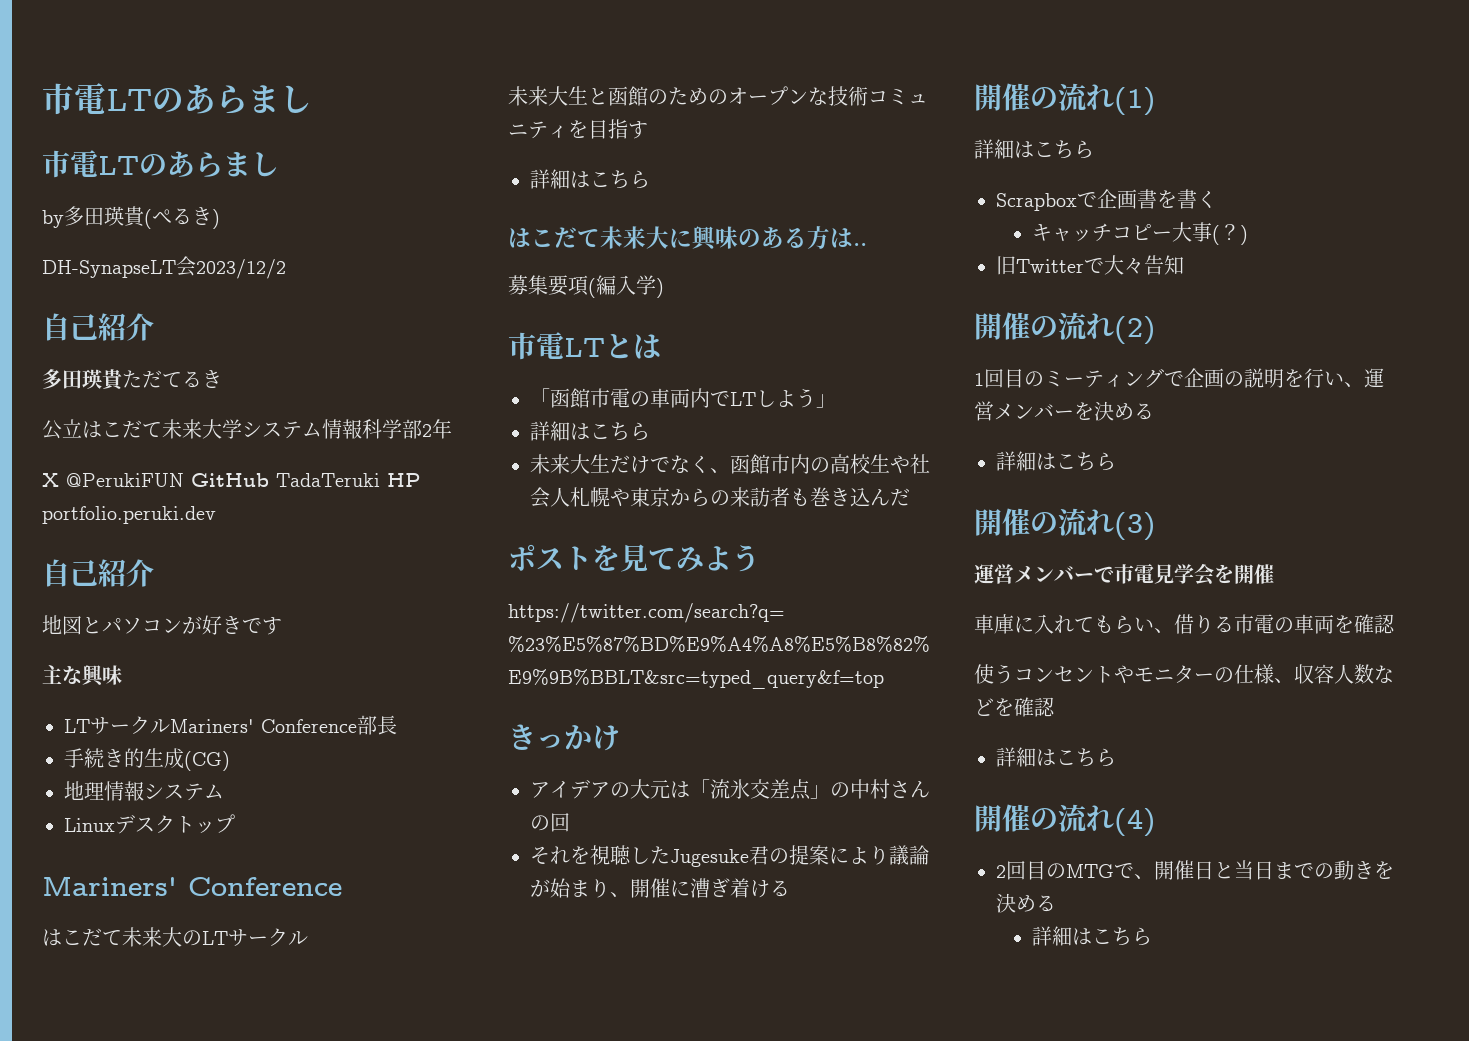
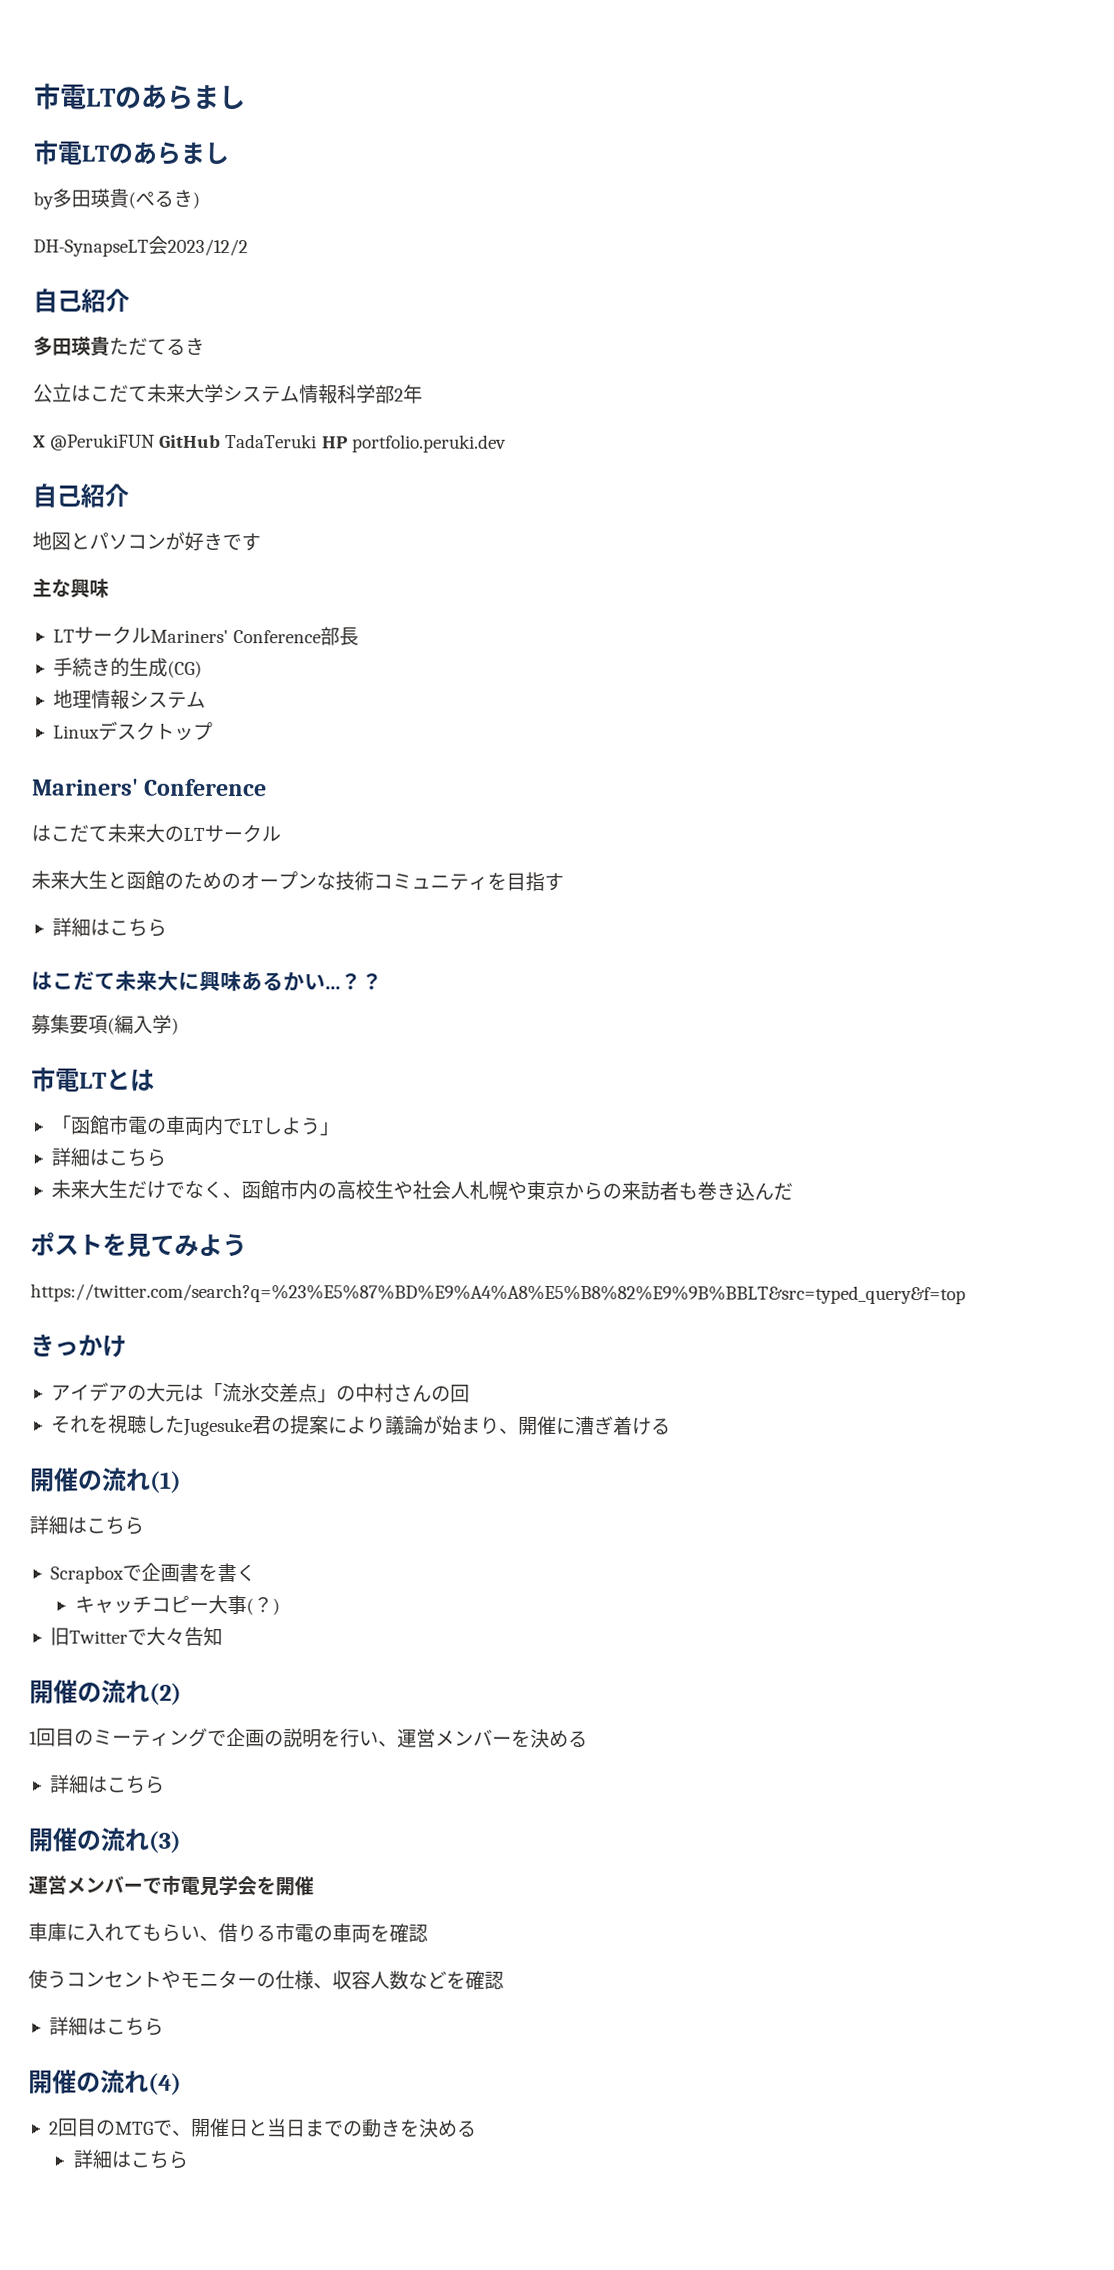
- はこだて未来大に興味のある方は..
+ はこだて未来大に興味あるかい...？？

